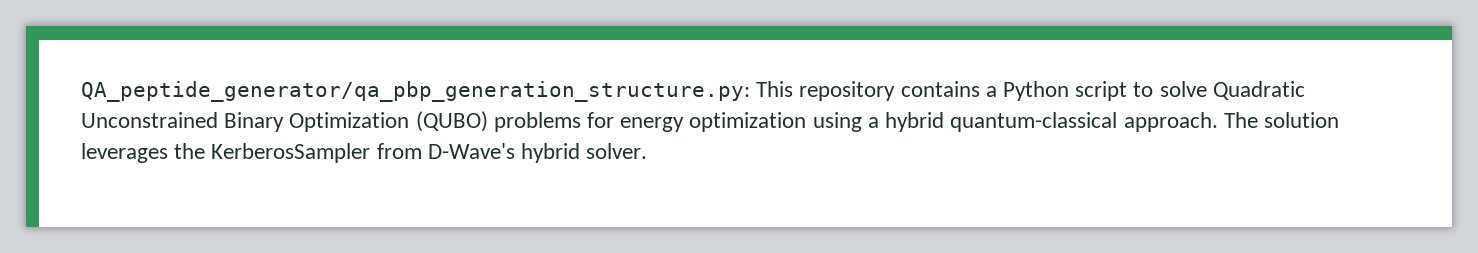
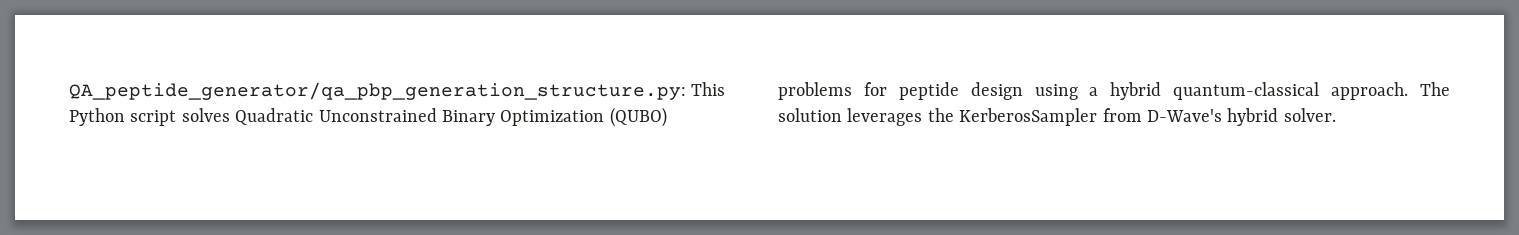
- QA_peptide_generator/qa_pbp_generation_structure.py: This repository contains a Python script to solve Quadratic Unconstrained Binary Optimization (QUBO) problems for energy optimization using a hybrid quantum-classical approach.
+ QA_peptide_generator/qa_pbp_generation_structure.py: This Python script solves Quadratic Unconstrained Binary Optimization (QUBO) problems for peptide design using a hybrid quantum-classical approach.

